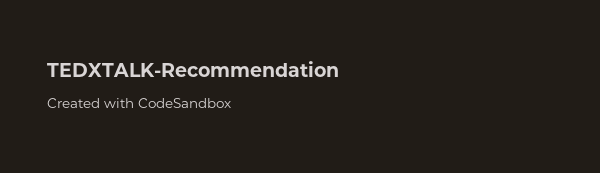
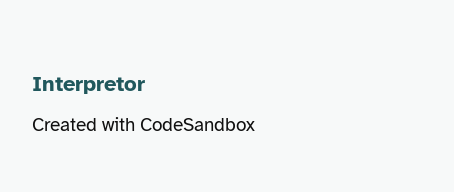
- TEDXTALK-Recommendation
+ Interpretor

